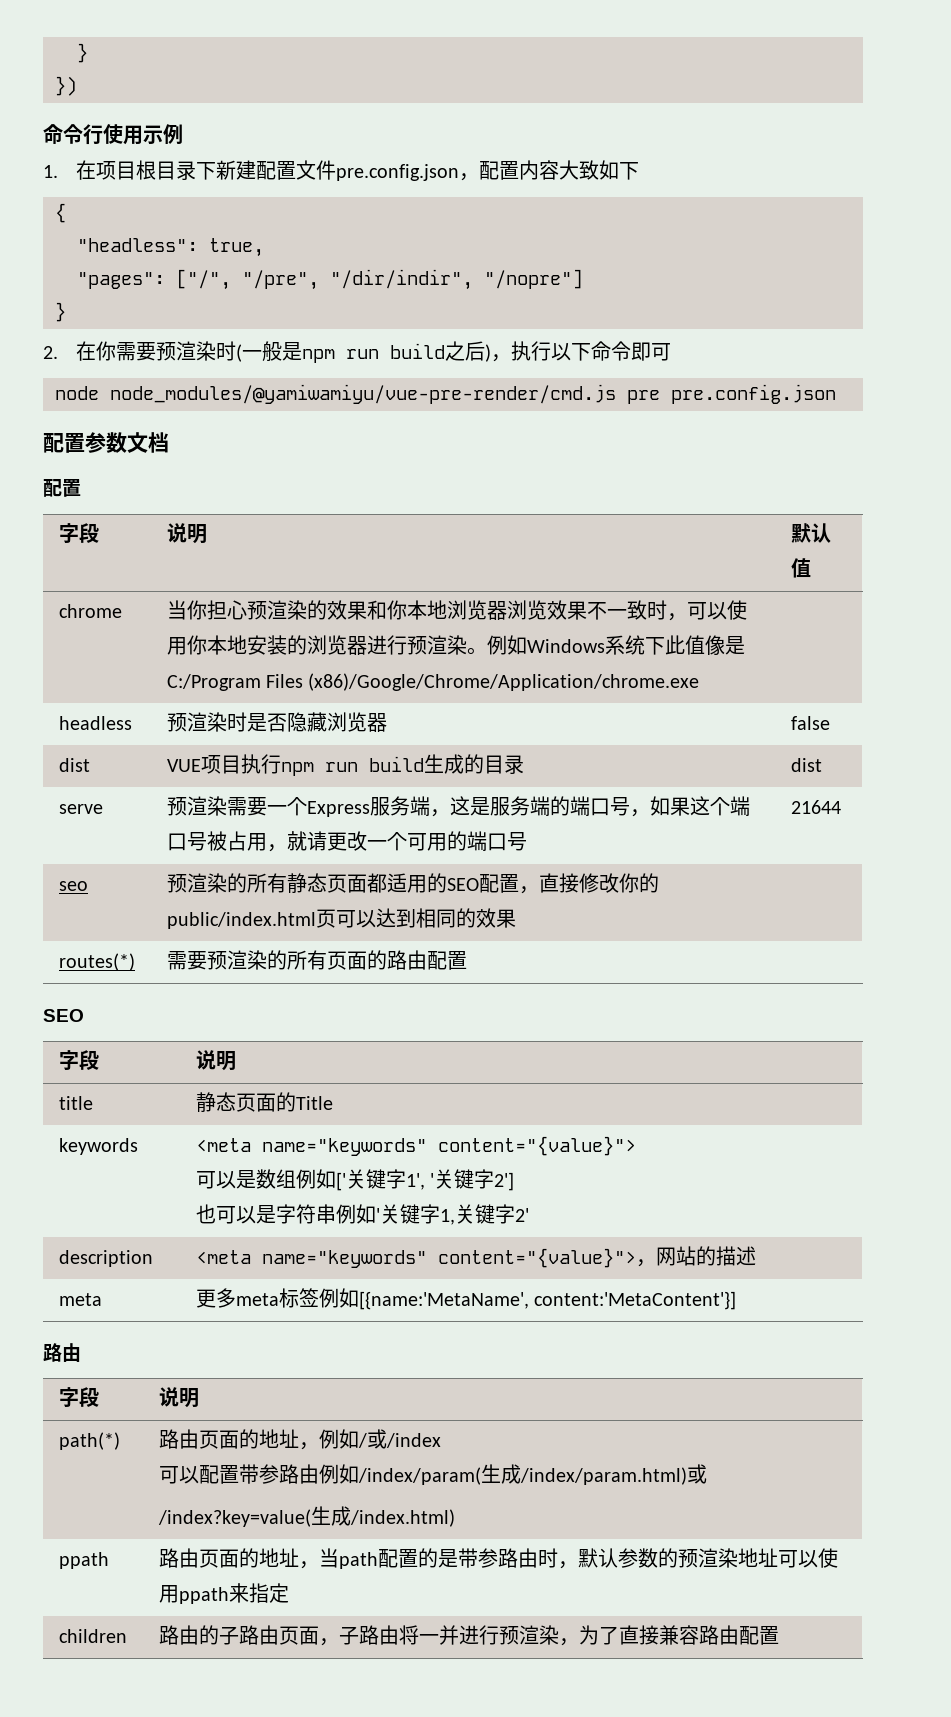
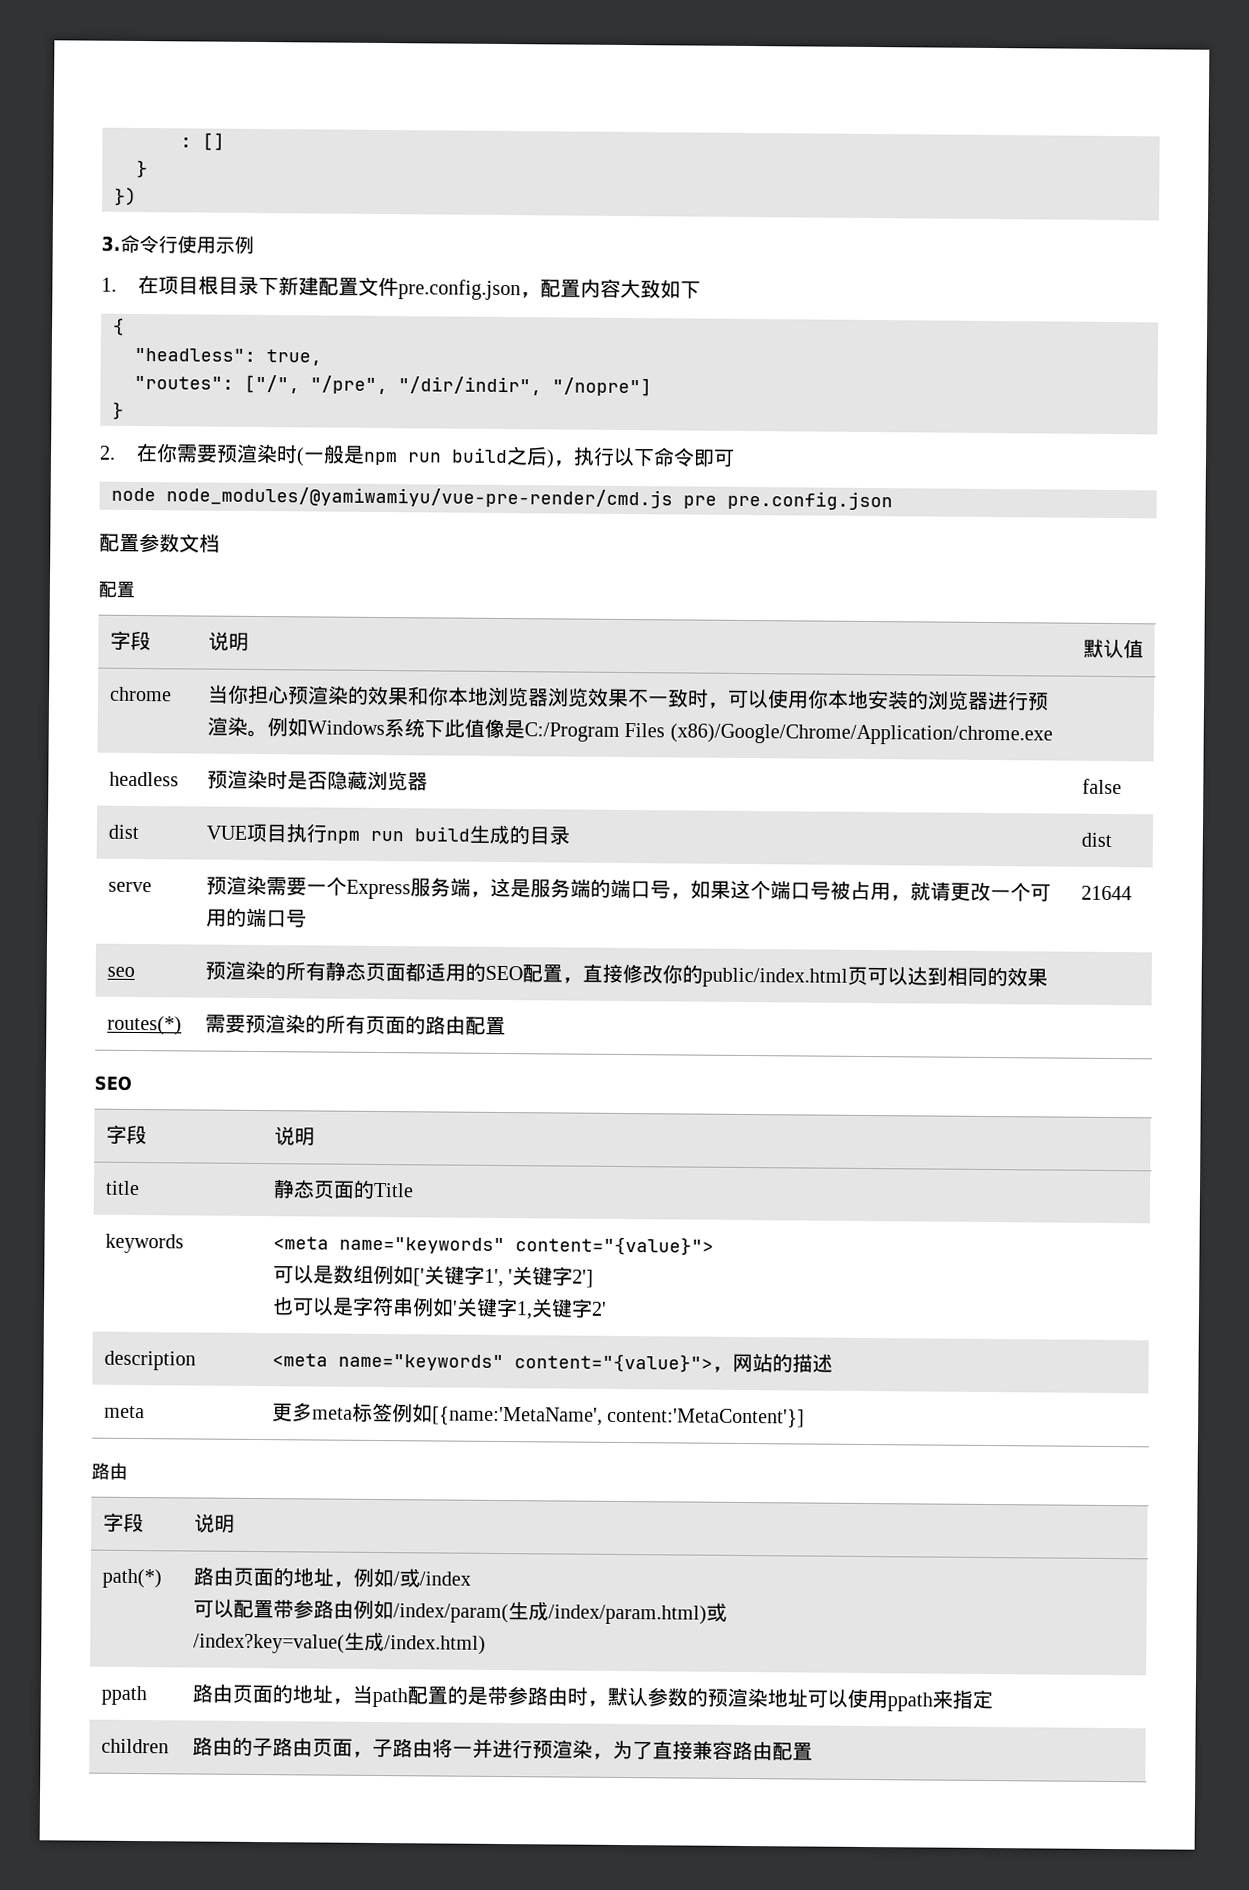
+ : []
- 命令行使用示例
+ 3.命令行使用示例
- "pages": ["/", "/pre", "/dir/indir", "/nopre"]
+ "routes": ["/", "/pre", "/dir/indir", "/nopre"]

